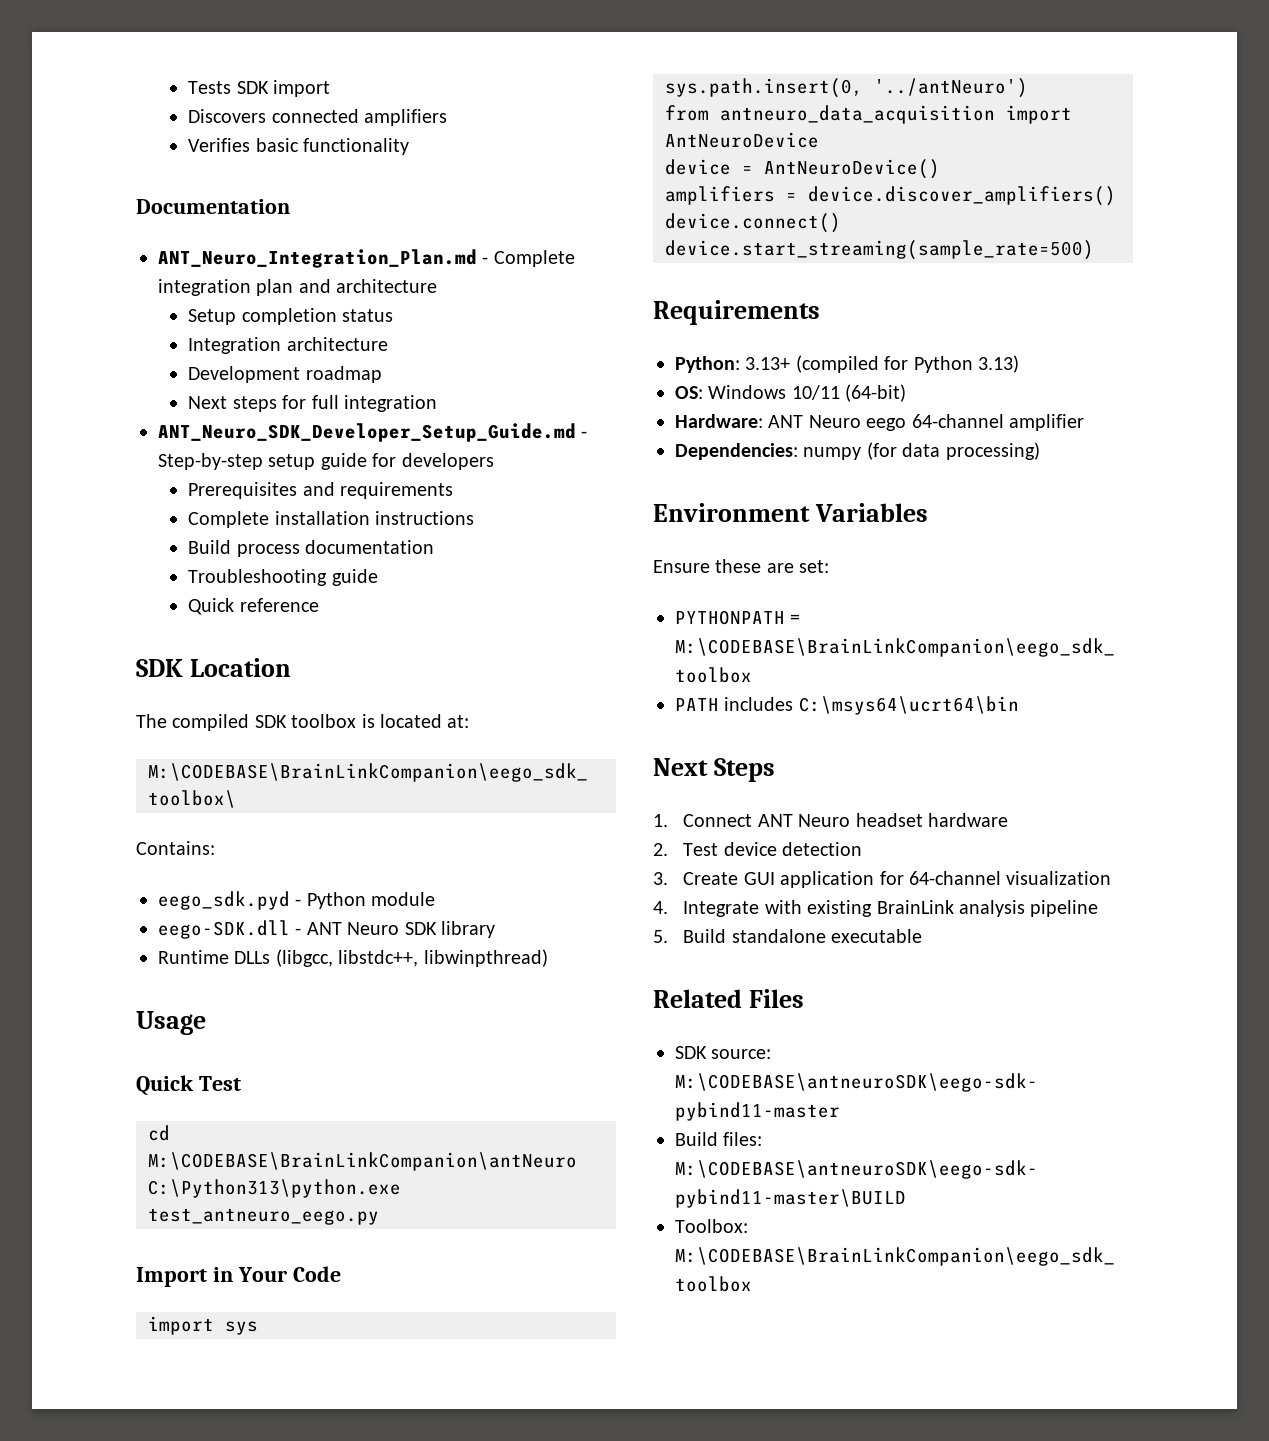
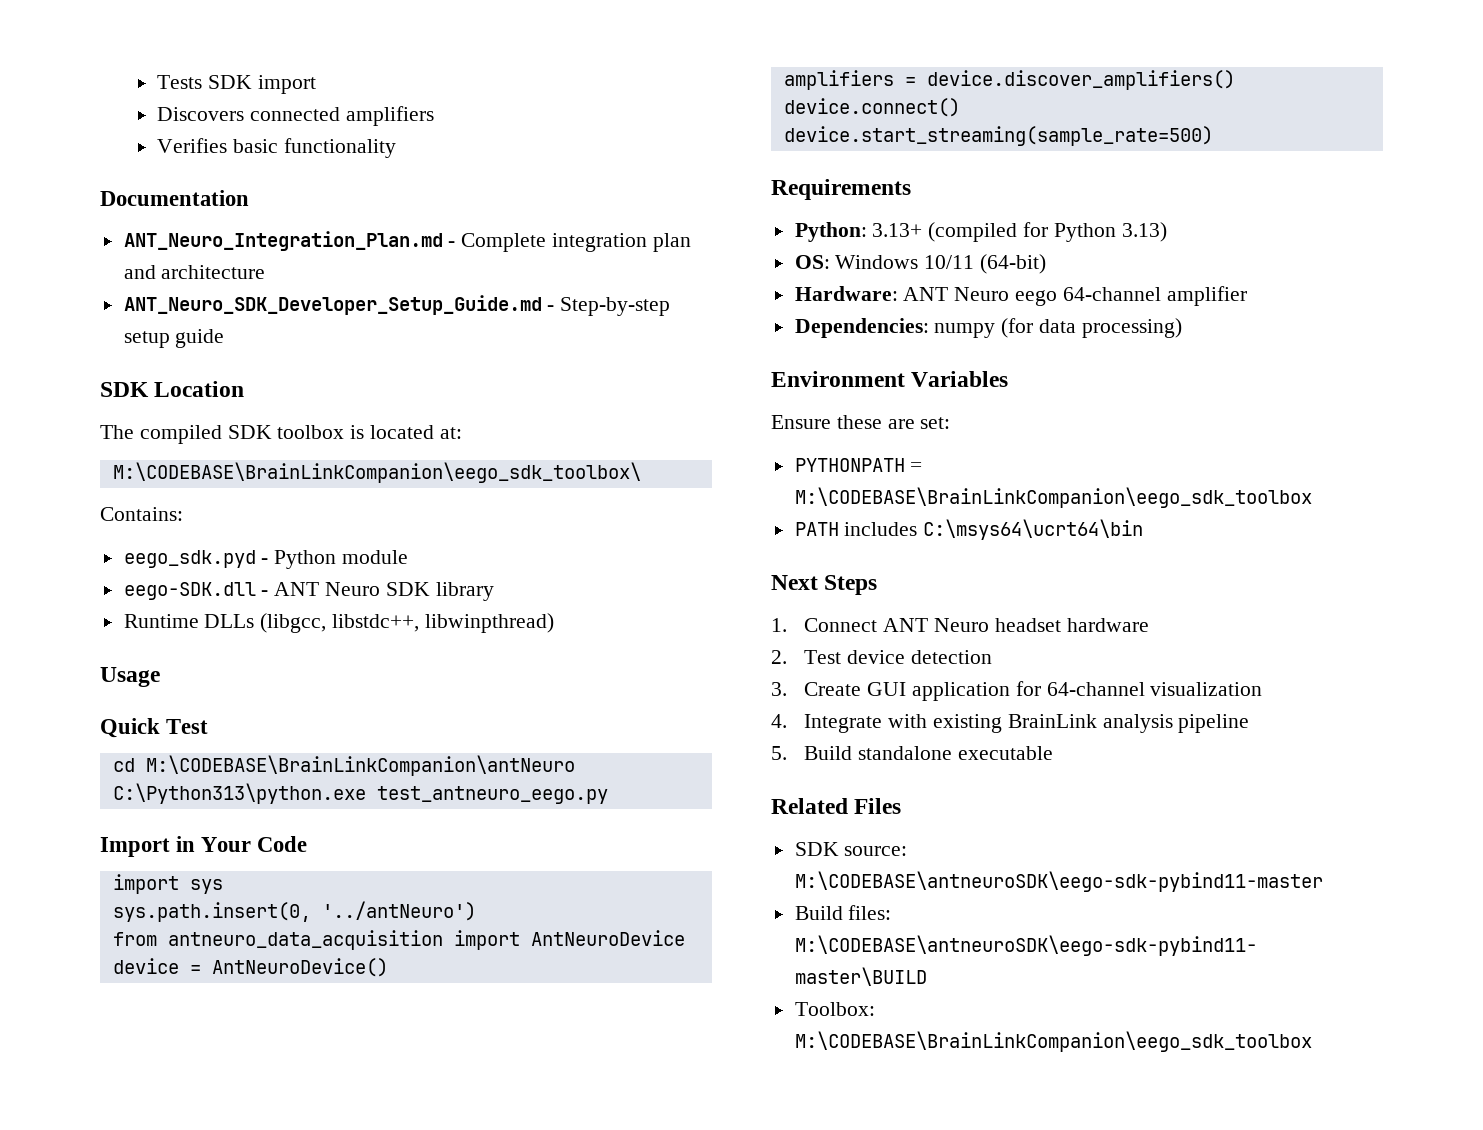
- Setup completion status
- Integration architecture
- Development roadmap
- Next steps for full integration
- ANT_Neuro_SDK_Developer_Setup_Guide.md - Step-by-step setup guide for developers
- Prerequisites and requirements
- Complete installation instructions
- Build process documentation
- Troubleshooting guide
- Quick reference
+ ANT_Neuro_SDK_Developer_Setup_Guide.md - Step-by-step setup guide

